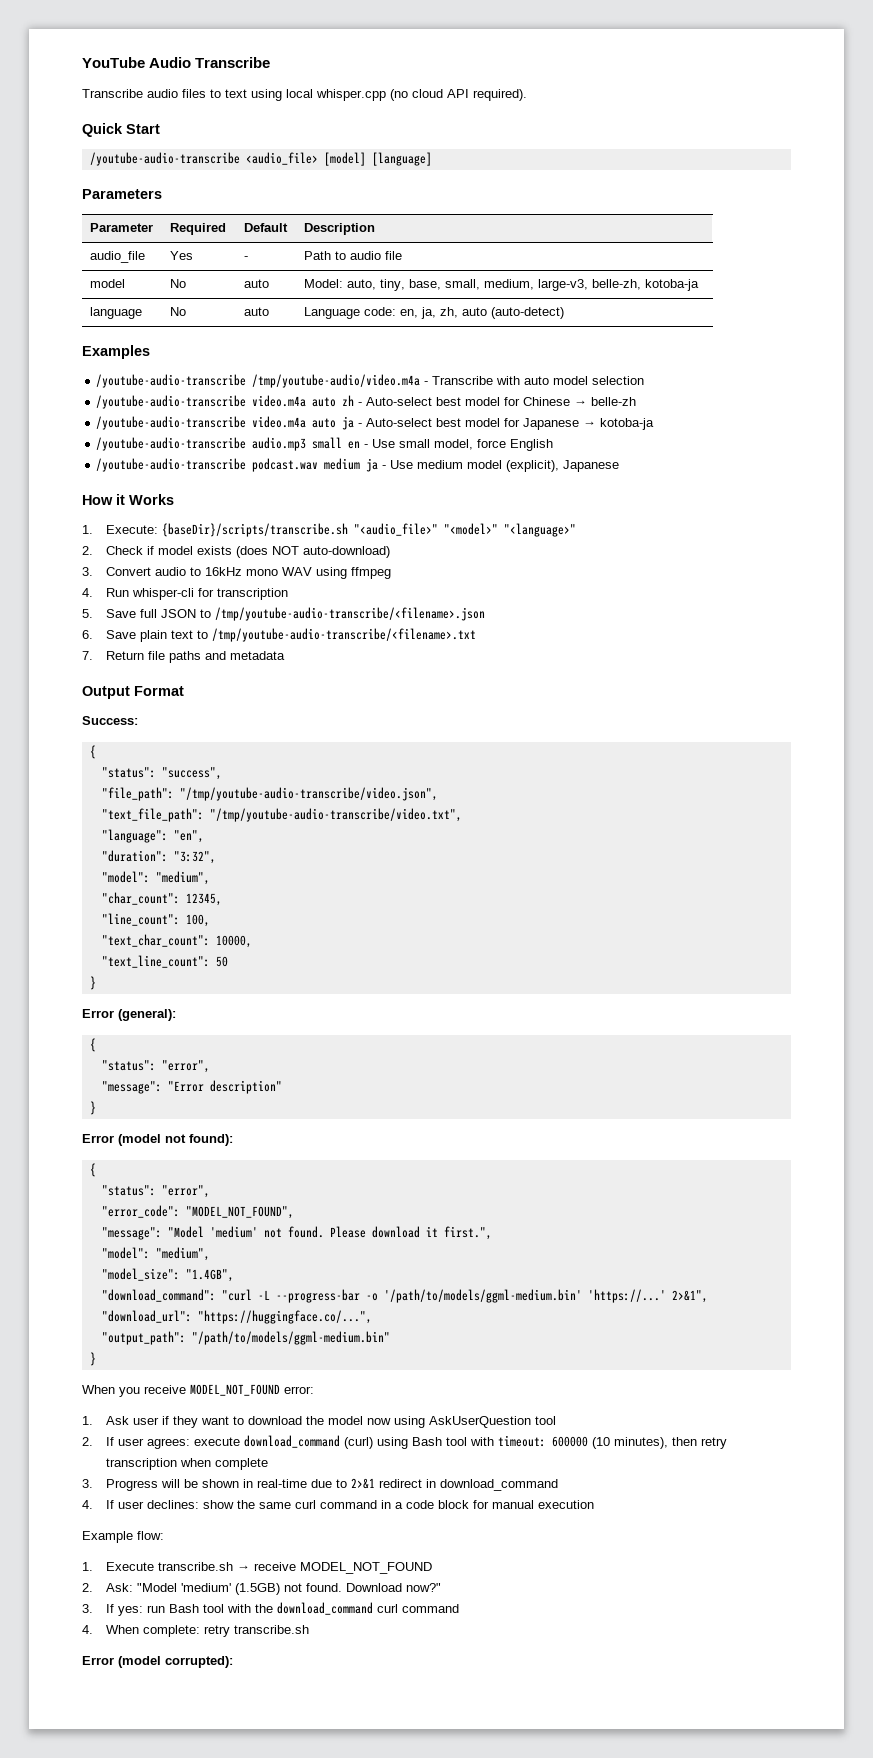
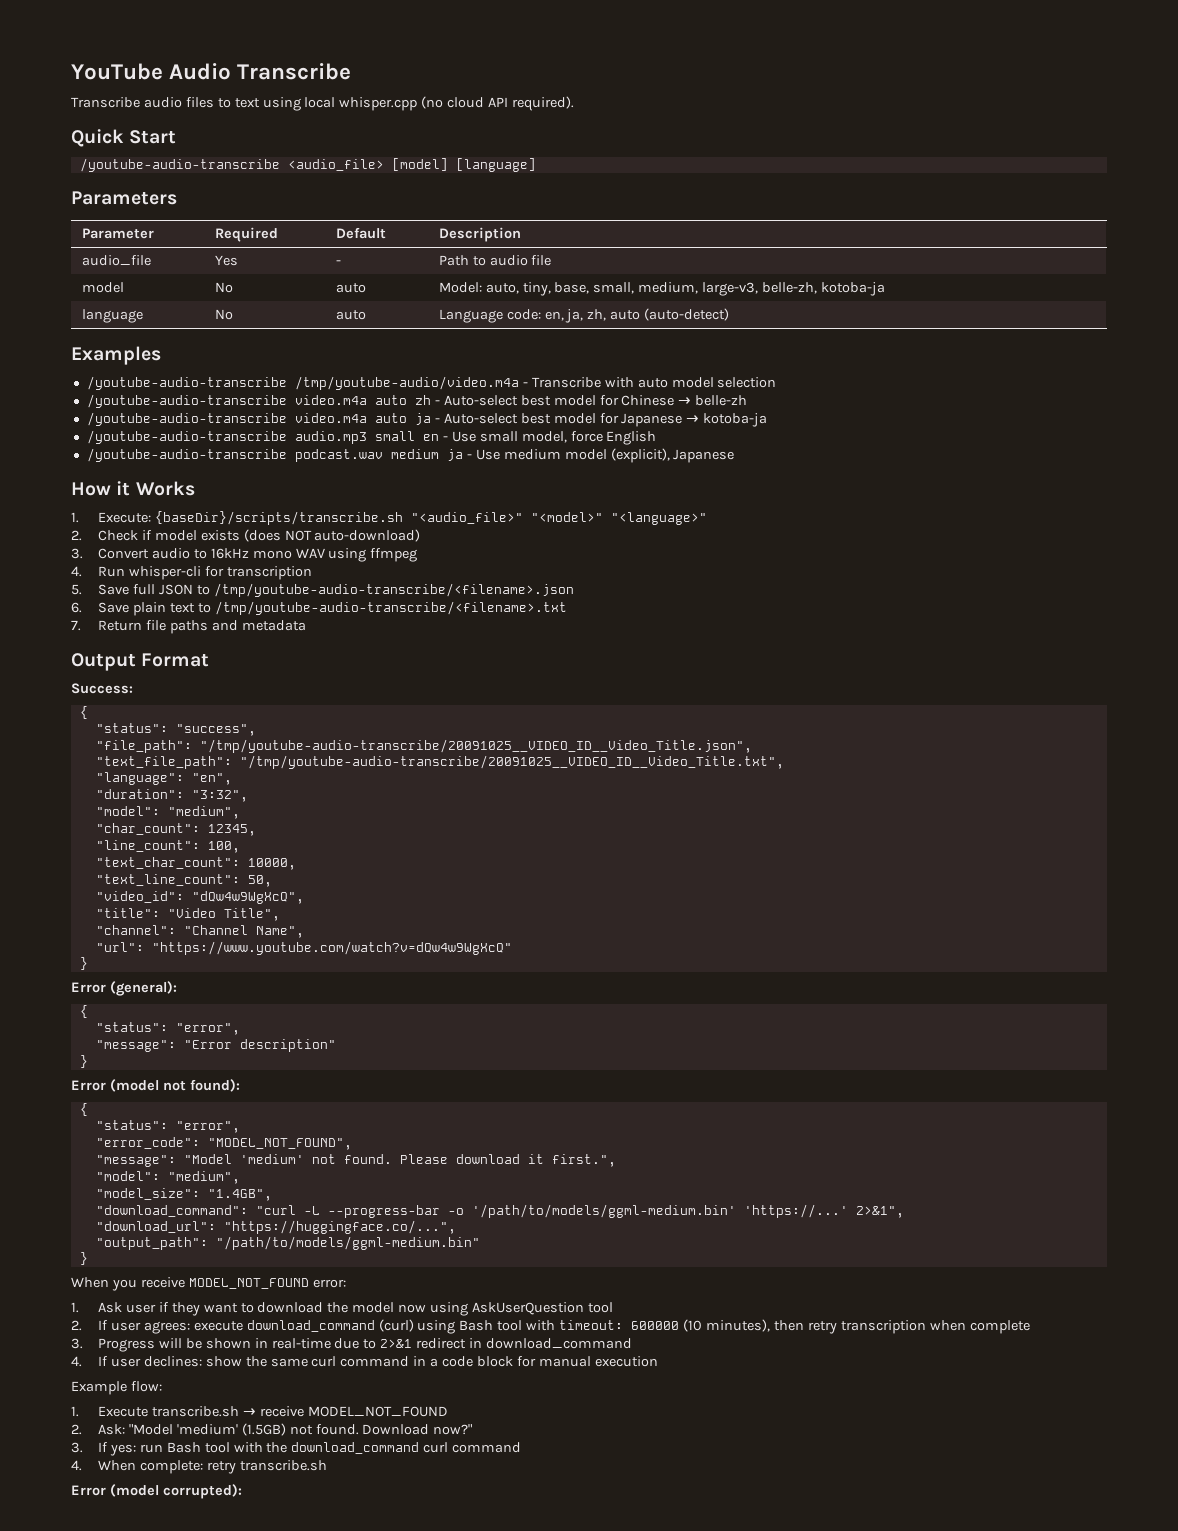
- "file_path": "/tmp/youtube-audio-transcribe/video.json",
+ "file_path": "/tmp/youtube-audio-transcribe/20091025__VIDEO_ID__Video_Title.json",
- "text_file_path": "/tmp/youtube-audio-transcribe/video.txt",
+ "text_file_path": "/tmp/youtube-audio-transcribe/20091025__VIDEO_ID__Video_Title.txt",
- "text_line_count": 50
+ "text_line_count": 50,
+ "video_id": "dQw4w9WgXcQ",
+ "title": "Video Title",
+ "channel": "Channel Name",
+ "url": "https://www.youtube.com/watch?v=dQw4w9WgXcQ"

